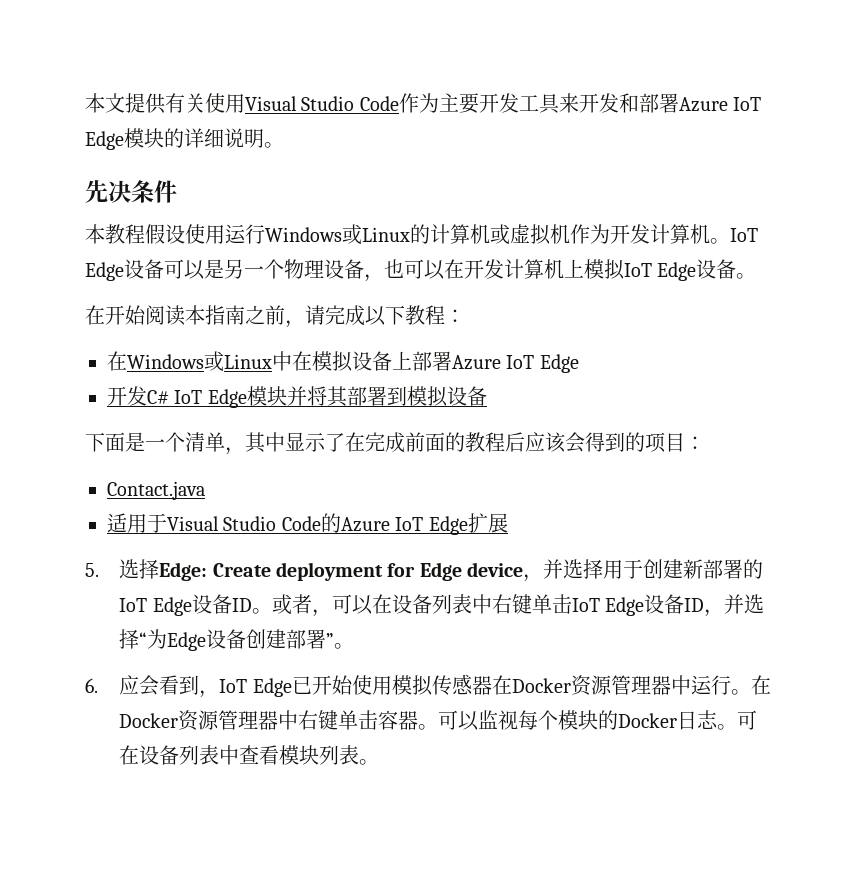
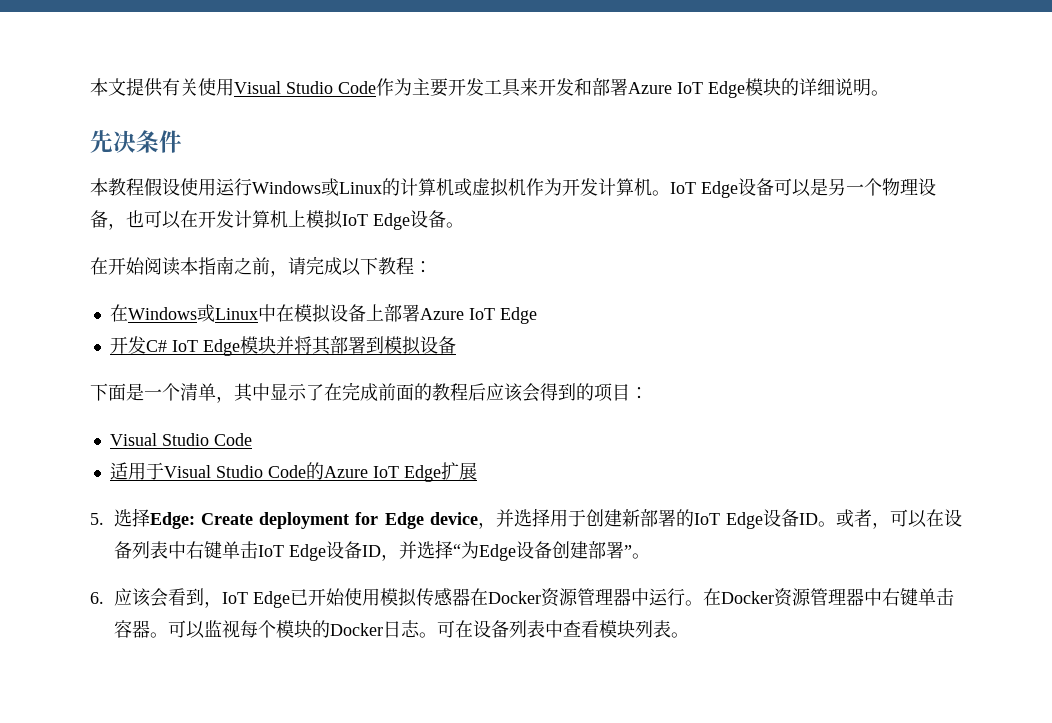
  下面是一个清单，其中显示了在完成前面的教程后应该会得到的项目：
- Contact.java
+ Visual Studio Code
- 6.应会看到，IoT Edge已开始使用模拟传感器在Docker资源管理器中运行。
+ 6.应该会看到，IoT Edge已开始使用模拟传感器在Docker资源管理器中运行。

